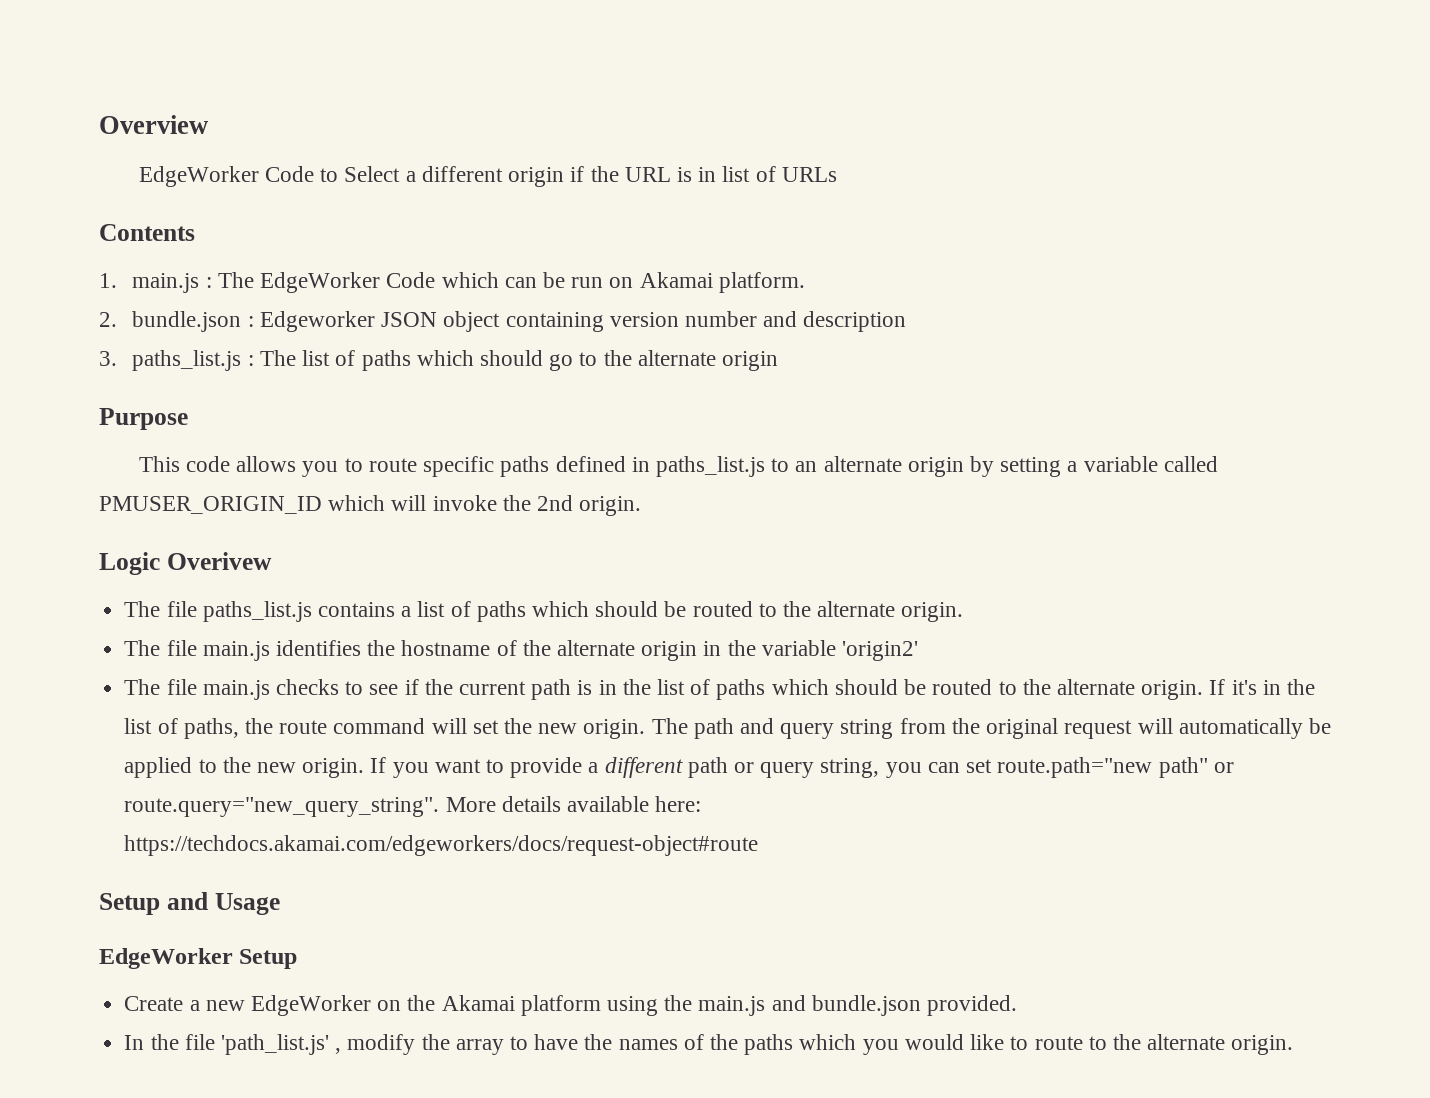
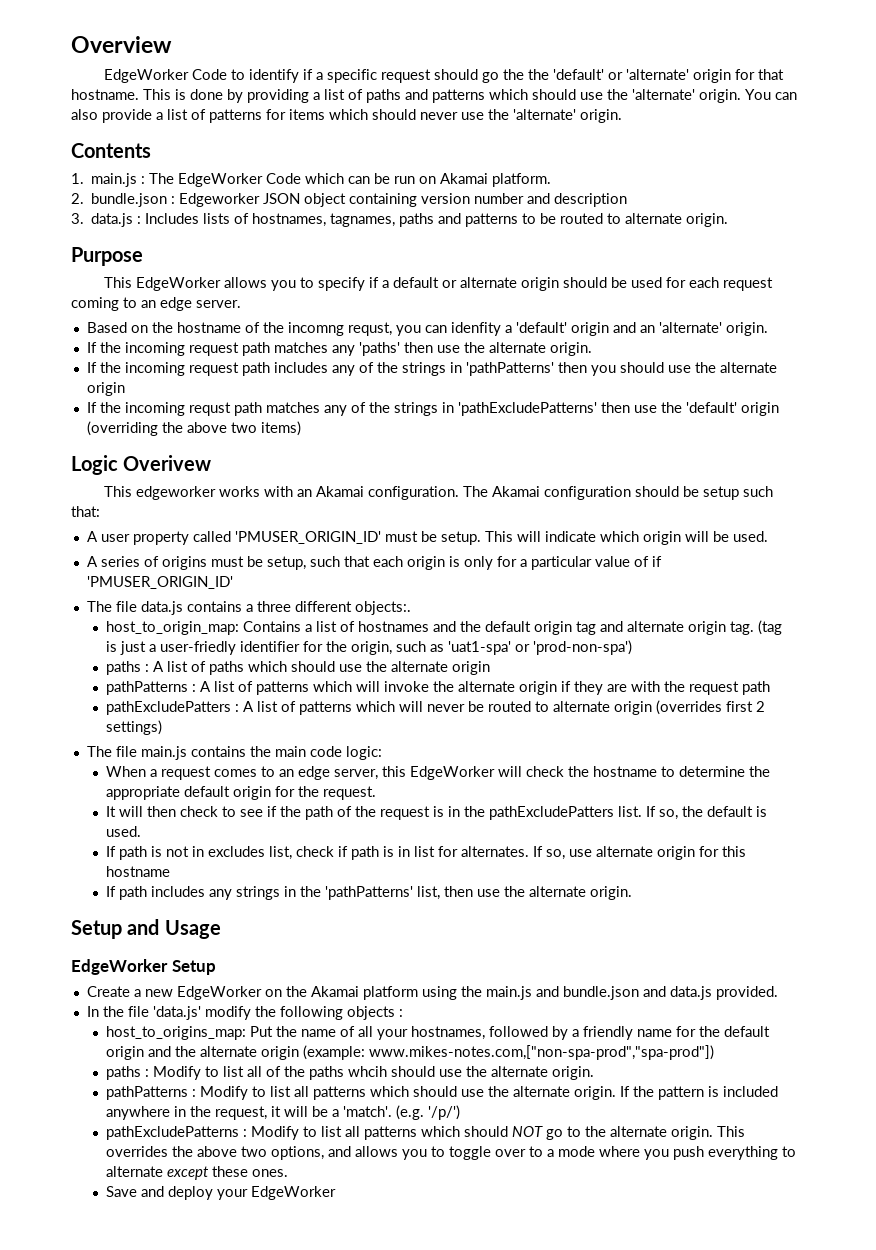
- EdgeWorker Code to Select a different origin if the URL is in list of URLs
+ EdgeWorker Code to identify if a specific request should go the the 'default' or 'alternate' origin for that hostname. This is done by providing a list of paths and patterns which should use the 'alternate' origin. You can also provide a list of patterns for items which should never use the 'alternate' origin.
- 3. paths_list.js : The list of paths which should go to the alternate origin
+ 3. data.js : Includes lists of hostnames, tagnames, paths and patterns to be routed to alternate origin.
  Purpose
- This code allows you to route specific paths defined in paths_list.js to an alternate origin by setting a variable called PMUSER_ORIGIN_ID which will invoke the 2nd origin.
+ This EdgeWorker allows you to specify if a default or alternate origin should be used for each request coming to an edge server.
+ Based on the hostname of the incomng requst, you can idenfity a 'default' origin and an 'alternate' origin.
+ If the incoming request path matches any 'paths' then use the alternate origin.
+ If the incoming request path includes any of the strings in 'pathPatterns' then you should use the alternate origin
+ If the incoming requst path matches any of the strings in 'pathExcludePatterns' then use the 'default' origin (overriding the above two items)
  Logic Overivew
- The file paths_list.js contains a list of paths which should be routed to the alternate origin.
- The file main.js identifies the hostname of the alternate origin in the variable 'origin2'
- The file main.js checks to see if the current path is in the list of paths which should be routed to the alternate origin. If it's in the list of paths, the route command will set the new origin. The path and query string from the original request will automatically be applied to the new origin. If you want to provide a different path or query string, you can set route.path="new path" or route.query="new_query_string". More details available here: https://techdocs.akamai.com/edgeworkers/docs/request-object#route
+ This edgeworker works with an Akamai configuration. The Akamai configuration should be setup such that:
+ A user property called 'PMUSER_ORIGIN_ID' must be setup. This will indicate which origin will be used.
+ A series of origins must be setup, such that each origin is only for a particular value of if 'PMUSER_ORIGIN_ID'
+ The file data.js contains a three different objects:.
+ host_to_origin_map: Contains a list of hostnames and the default origin tag and alternate origin tag. (tag is just a user-friedly identifier for the origin, such as 'uat1-spa' or 'prod-non-spa')
+ paths : A list of paths which should use the alternate origin
+ pathPatterns : A list of patterns which will invoke the alternate origin if they are with the request path
+ pathExcludePatters : A list of patterns which will never be routed to alternate origin (overrides first 2 settings)
+ The file main.js contains the main code logic:
+ When a request comes to an edge server, this EdgeWorker will check the hostname to determine the appropriate default origin for the request.
+ It will then check to see if the path of the request is in the pathExcludePatters list. If so, the default is used.
+ If path is not in excludes list, check if path is in list for alternates. If so, use alternate origin for this hostname
+ If path includes any strings in the 'pathPatterns' list, then use the alternate origin.
- Create a new EdgeWorker on the Akamai platform using the main.js and bundle.json provided.
+ Create a new EdgeWorker on the Akamai platform using the main.js and bundle.json and data.js provided.
- In the file 'path_list.js' , modify the array to have the names of the paths which you would like to route to the alternate origin.
+ In the file 'data.js' modify the following objects :
+ host_to_origins_map: Put the name of all your hostnames, followed by a friendly name for the default origin and the alternate origin (example: www.mikes-notes.com,["non-spa-prod","spa-prod"])
+ paths : Modify to list all of the paths whcih should use the alternate origin.
+ pathPatterns : Modify to list all patterns which should use the alternate origin. If the pattern is included anywhere in the request, it will be a 'match'. (e.g. '/p/')
+ pathExcludePatterns : Modify to list all patterns which should NOT go to the alternate origin. This overrides the above two options, and allows you to toggle over to a mode where you push everything to alternate except these ones.
+ Save and deploy your EdgeWorker

